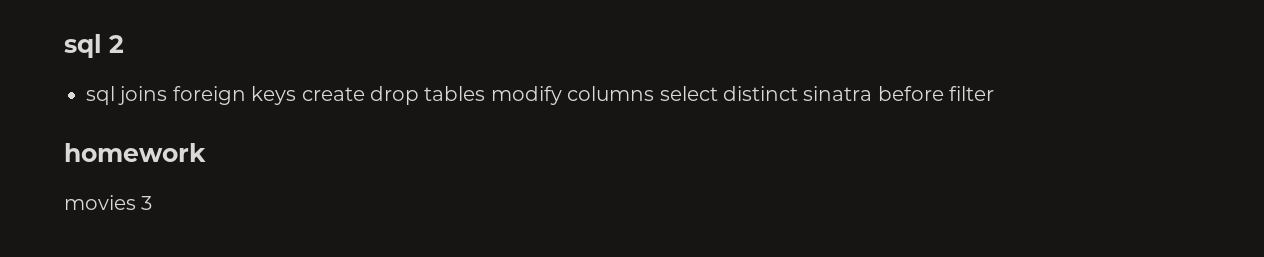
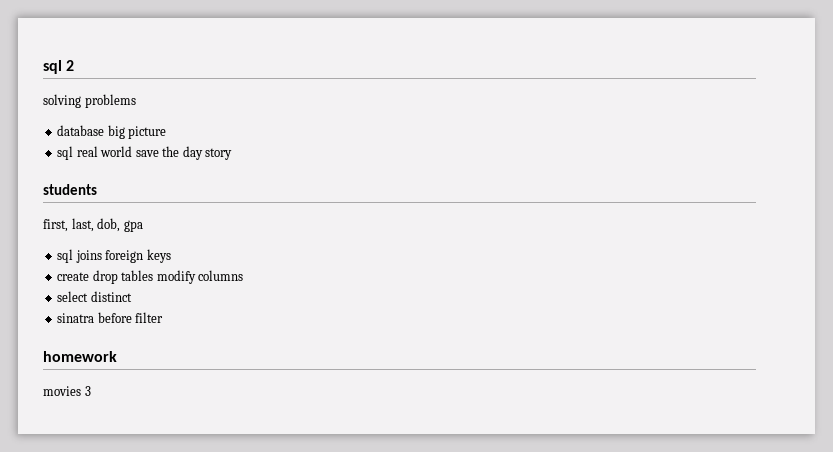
+ solving problems
+ database big picture
+ sql real world save the day story
+ students
+ first, last, dob, gpa
- sql joins foreign keys create drop tables modify columns select distinct sinatra before filter
+ sql joins foreign keys
+ create drop tables modify columns
+ select distinct
+ sinatra before filter

